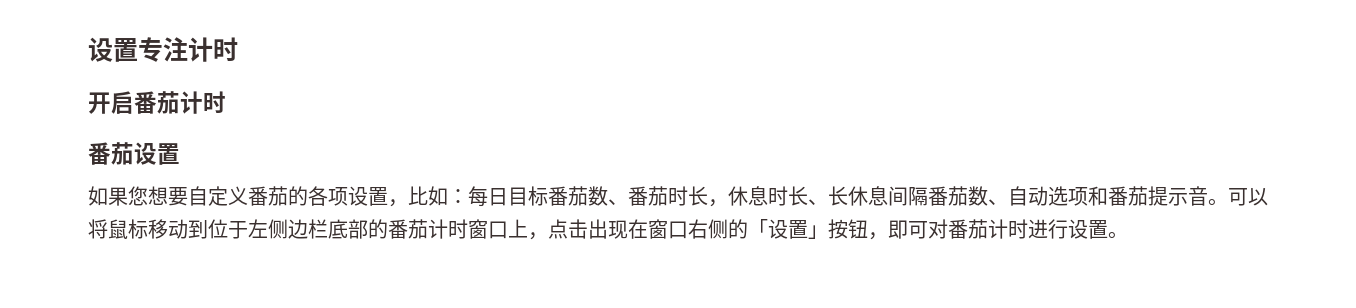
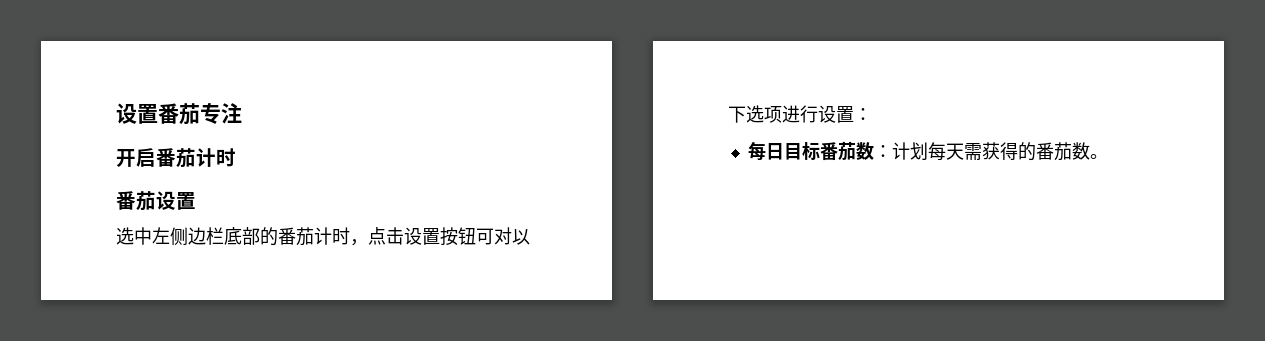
- 设置专注计时
+ 设置番茄专注
- 如果您想要自定义番茄的各项设置，比如：每日目标番茄数、番茄时长，休息时长、长休息间隔番茄数、自动选项和番茄提示音。可以将鼠标移动到位于左侧边栏底部的番茄计时窗口上，点击出现在窗口右侧的「设置」按钮，即可对番茄计时进行设置。
+ 选中左侧边栏底部的番茄计时，点击设置按钮可对以下选项进行设置：
+ 每日目标番茄数：计划每天需获得的番茄数。

